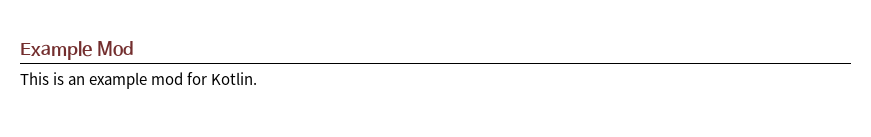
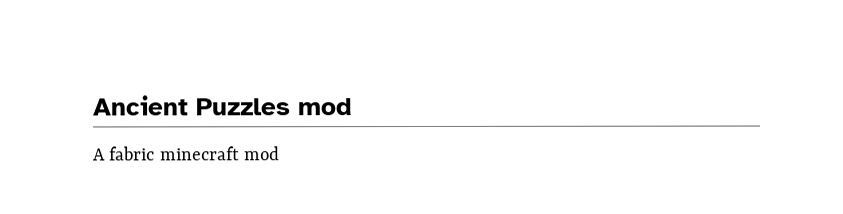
- Example Mod
- This is an example mod for Kotlin.
+ Ancient Puzzles mod
+ A fabric minecraft mod

